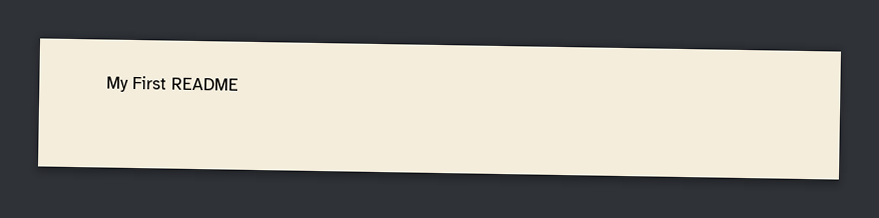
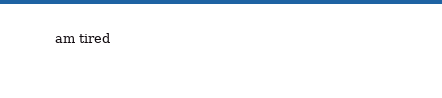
- My First README
+ am tired

